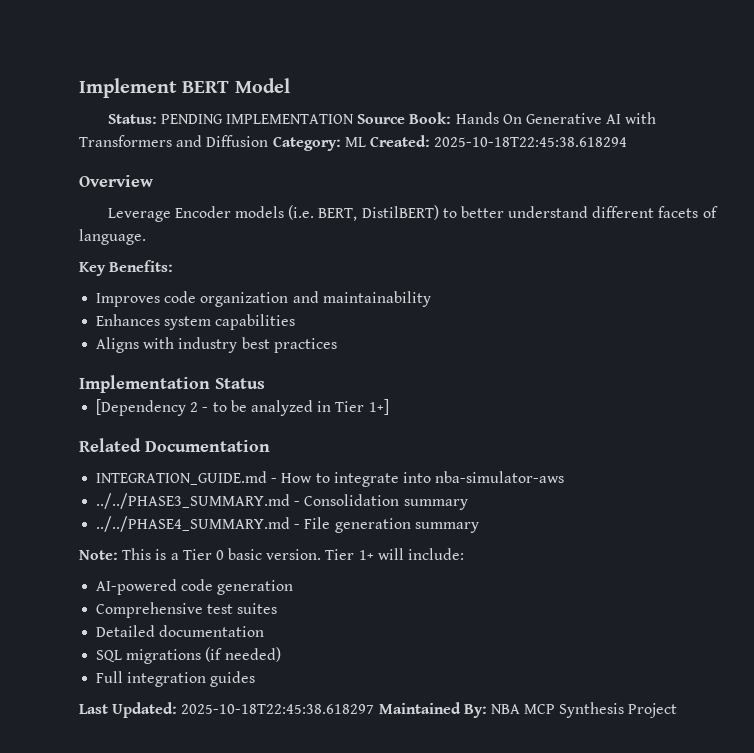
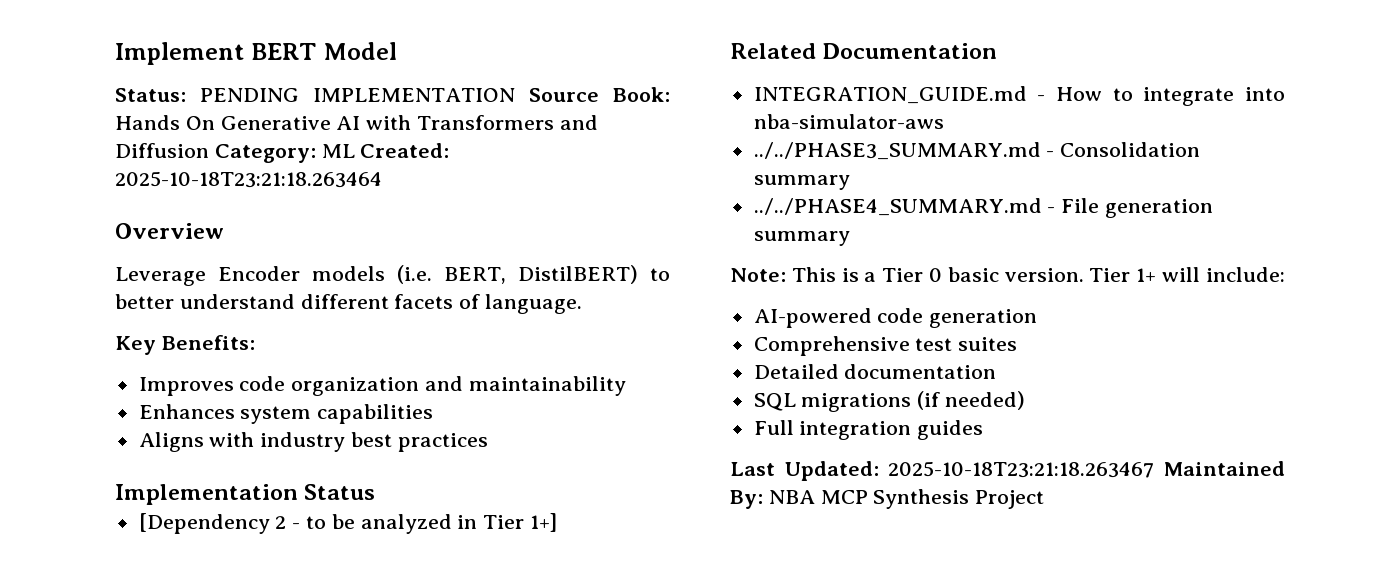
- Status: PENDING IMPLEMENTATION Source Book: Hands On Generative AI with Transformers and Diffusion Category: ML Created: 2025-10-18T22:45:38.618294
+ Status: PENDING IMPLEMENTATION Source Book: Hands On Generative AI with Transformers and Diffusion Category: ML Created: 2025-10-18T23:21:18.263464
- Last Updated: 2025-10-18T22:45:38.618297 Maintained By: NBA MCP Synthesis Project
+ Last Updated: 2025-10-18T23:21:18.263467 Maintained By: NBA MCP Synthesis Project

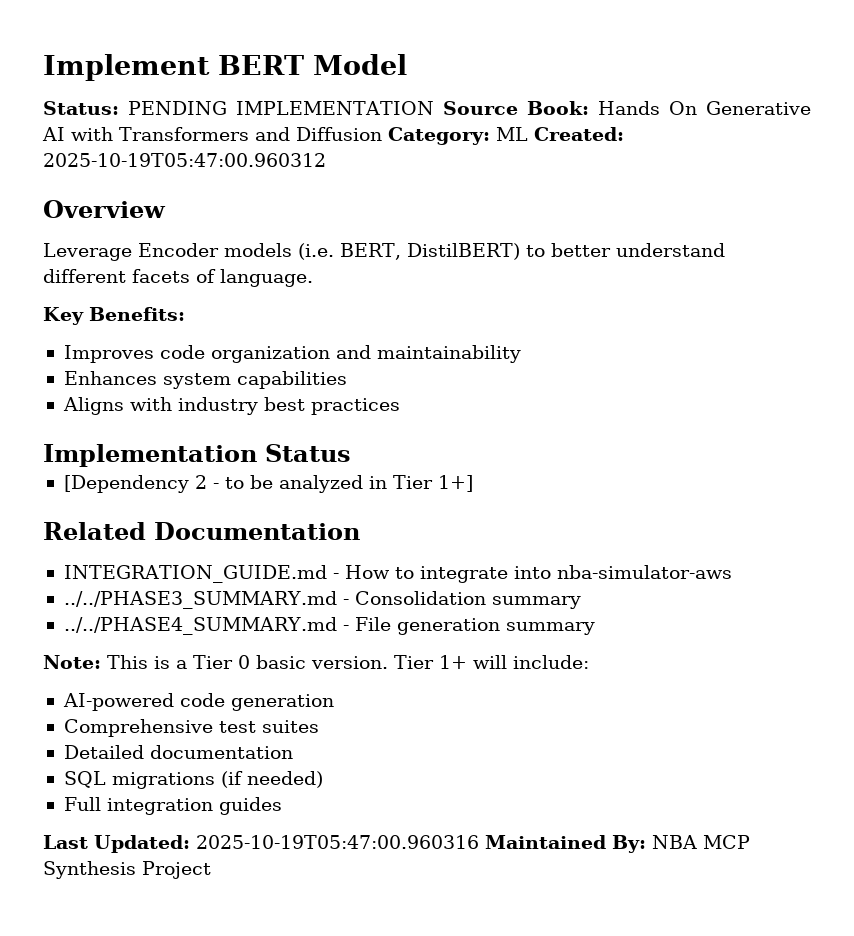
- Status: PENDING IMPLEMENTATION Source Book: Hands On Generative AI with Transformers and Diffusion Category: ML Created: 2025-10-18T23:21:18.263464
+ Status: PENDING IMPLEMENTATION Source Book: Hands On Generative AI with Transformers and Diffusion Category: ML Created: 2025-10-19T05:47:00.960312
- Last Updated: 2025-10-18T23:21:18.263467 Maintained By: NBA MCP Synthesis Project
+ Last Updated: 2025-10-19T05:47:00.960316 Maintained By: NBA MCP Synthesis Project

